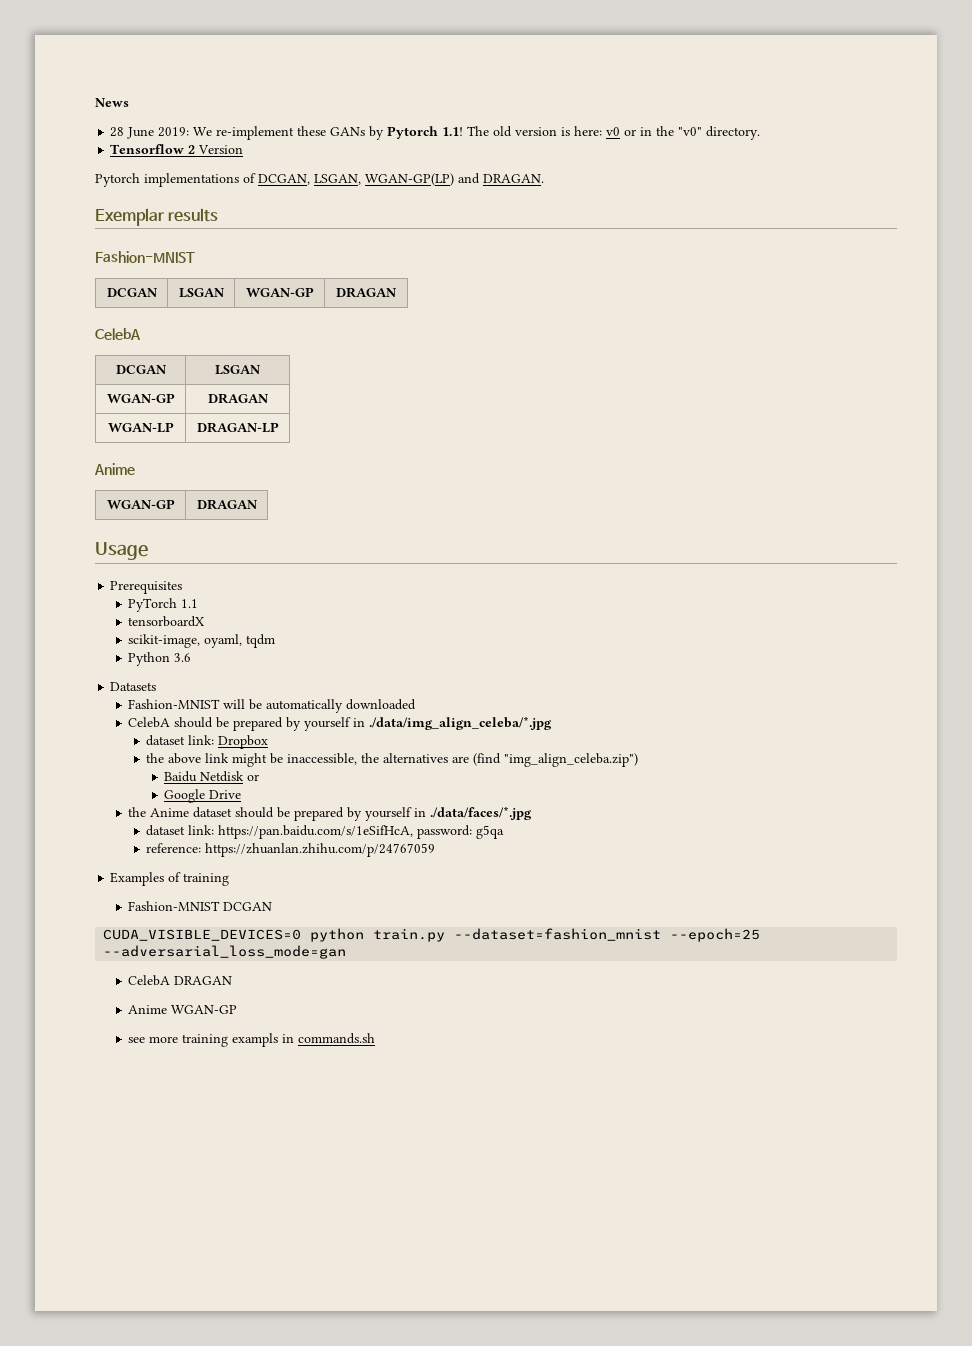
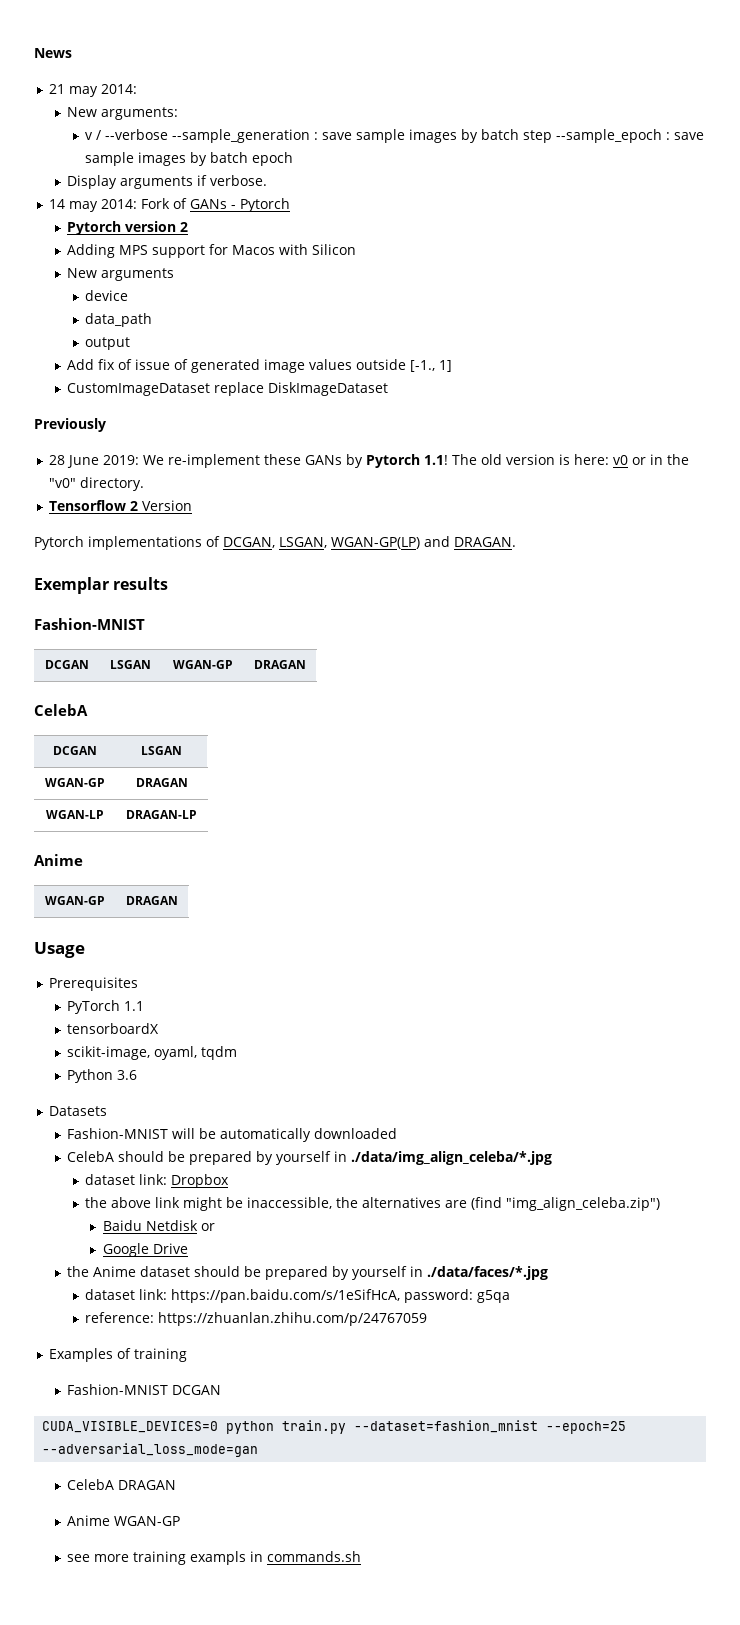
+ 21 may 2014:
+ New arguments:
+ v / --verbose --sample_generation : save sample images by batch step --sample_epoch : save sample images by batch epoch
+ Display arguments if verbose.
+ 14 may 2014: Fork of GANs - Pytorch
+ Pytorch version 2
+ Adding MPS support for Macos with Silicon
+ New arguments
+ device
+ data_path
+ output
+ Add fix of issue of generated image values outside [-1., 1]
+ CustomImageDataset replace DiskImageDataset
+ Previously

